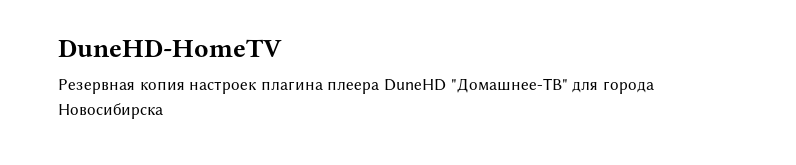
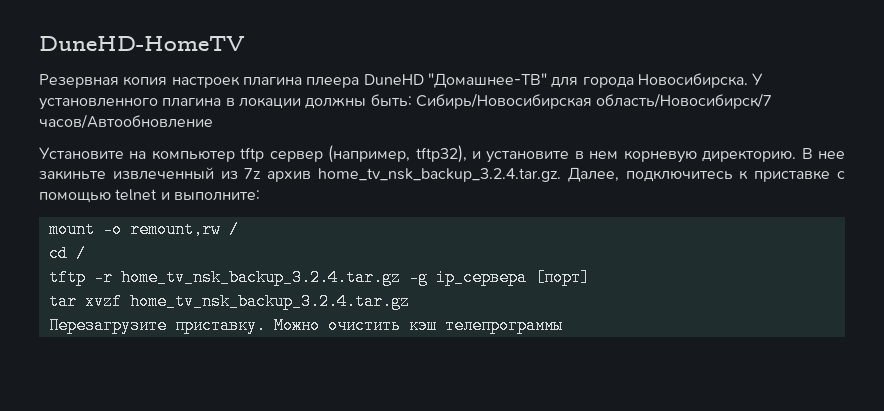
- Резервная копия настроек плагина плеера DuneHD "Домашнее-ТВ" для города Новосибирска
+ Резервная копия настроек плагина плеера DuneHD "Домашнее-ТВ" для города Новосибирска. У установленного плагина в локации должны быть: Сибирь/Новосибирская область/Новосибирск/7 часов/Автообновление
+ Установите на компьютер tftp сервер (например, tftp32), и установите в нем корневую директорию. В нее закиньте извлеченный из 7z архив home_tv_nsk_backup_3.2.4.tar.gz. Далее, подключитесь к приставке с помощью telnet и выполните:
+ mount -o remount,rw /
+ cd /
+ tftp -r home_tv_nsk_backup_3.2.4.tar.gz -g ip_сервера [порт]
+ tar xvzf home_tv_nsk_backup_3.2.4.tar.gz
+ Перезагрузите приставку. Можно очистить кэш телепрограммы

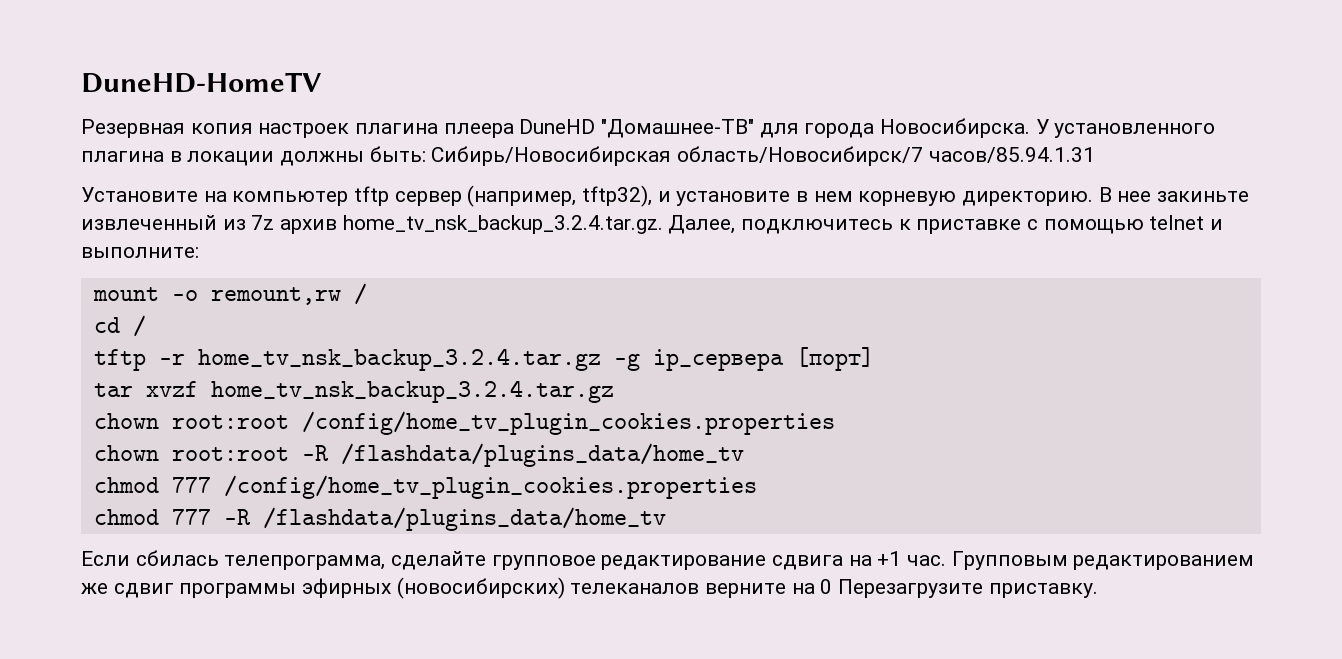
- У установленного плагина в локации должны быть: Сибирь/Новосибирская область/Новосибирск/7 часов/Автообновление
+ У установленного плагина в локации должны быть: Сибирь/Новосибирская область/Новосибирск/7 часов/85.94.1.31
- Перезагрузите приставку. Можно очистить кэш телепрограммы
+ chown root:root /config/home_tv_plugin_cookies.properties
+ chown root:root -R /flashdata/plugins_data/home_tv
+ chmod 777 /config/home_tv_plugin_cookies.properties
+ chmod 777 -R /flashdata/plugins_data/home_tv
+ Если сбилась телепрограмма, сделайте групповое редактирование сдвига на +1 час. Групповым редактированием же сдвиг программы эфирных (новосибирских) телеканалов верните на 0 Перезагрузите приставку.

